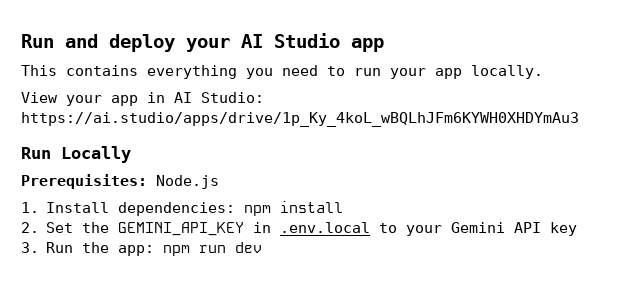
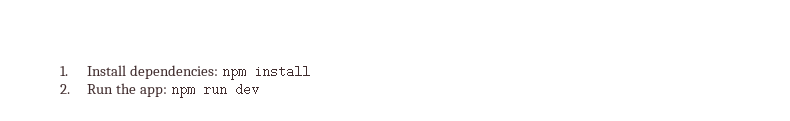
- Run and deploy your AI Studio app
- This contains everything you need to run your app locally.
- View your app in AI Studio: https://ai.studio/apps/drive/1p_Ky_4koL_wBQLhJFm6KYWH0XHDYmAu3
- Run Locally
- Prerequisites: Node.js
- 2. Set the GEMINI_API_KEY in .env.local to your Gemini API key
- 3. Run the app: npm run dev
+ 2. Run the app: npm run dev

